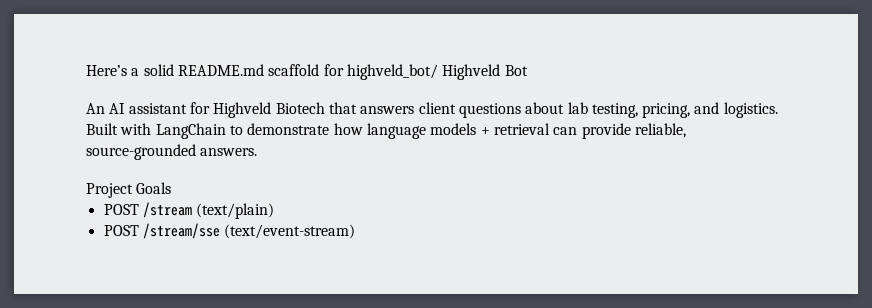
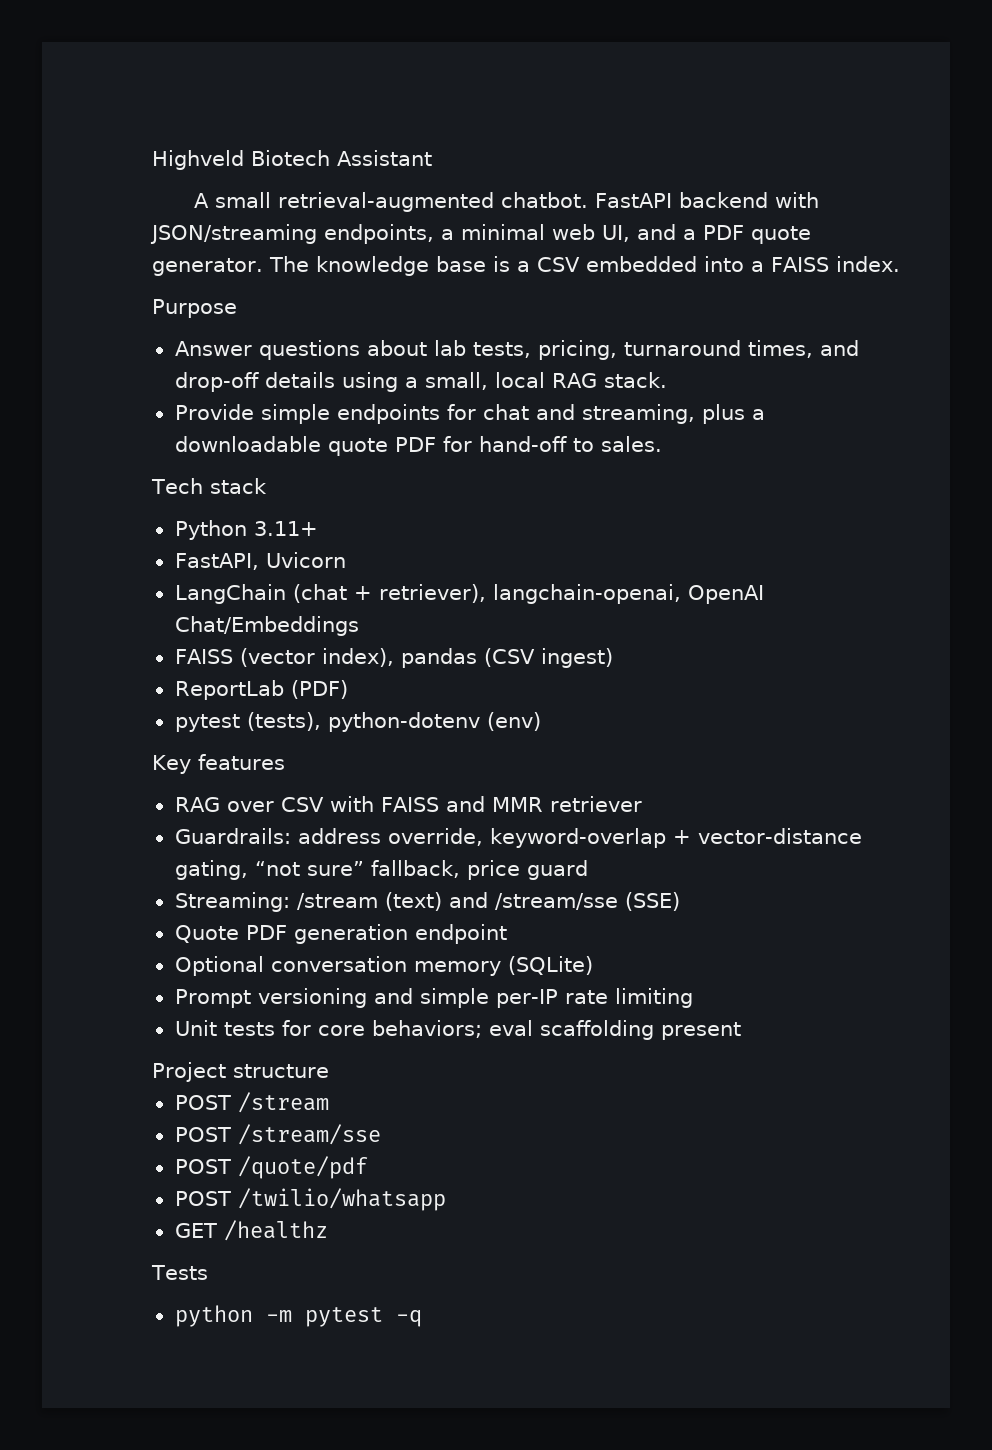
- Here’s a solid README.md scaffold for highveld_bot/ Highveld Bot
- An AI assistant for Highveld Biotech that answers client questions about lab testing, pricing, and logistics. Built with LangChain to demonstrate how language models + retrieval can provide reliable, source-grounded answers.
+ Highveld Biotech Assistant
+ A small retrieval‑augmented chatbot. FastAPI backend with JSON/streaming endpoints, a minimal web UI, and a PDF quote generator. The knowledge base is a CSV embedded into a FAISS index.
+ Purpose
+ Answer questions about lab tests, pricing, turnaround times, and drop‑off details using a small, local RAG stack.
+ Provide simple endpoints for chat and streaming, plus a downloadable quote PDF for hand‑off to sales.
+ Tech stack
+ Python 3.11+
+ FastAPI, Uvicorn
+ LangChain (chat + retriever), langchain‑openai, OpenAI Chat/Embeddings
+ FAISS (vector index), pandas (CSV ingest)
+ ReportLab (PDF)
+ pytest (tests), python‑dotenv (env)
+ Key features
+ RAG over CSV with FAISS and MMR retriever
+ Guardrails: address override, keyword‑overlap + vector‑distance gating, “not sure” fallback, price guard
+ Streaming: /stream (text) and /stream/sse (SSE)
+ Quote PDF generation endpoint
+ Optional conversation memory (SQLite)
+ Prompt versioning and simple per‑IP rate limiting
+ Unit tests for core behaviors; eval scaffolding present
- Project Goals
+ Project structure
- POST /stream (text/plain)
+ POST /stream
- POST /stream/sse (text/event-stream)
+ POST /stream/sse
+ POST /quote/pdf
+ POST /twilio/whatsapp
+ GET /healthz
+ Tests
+ python -m pytest -q

